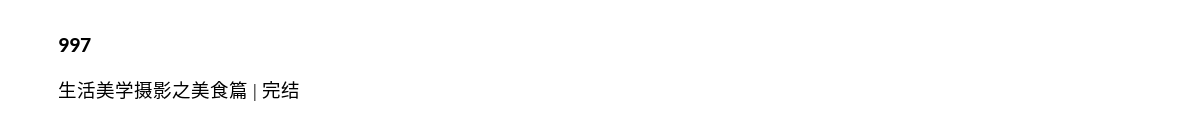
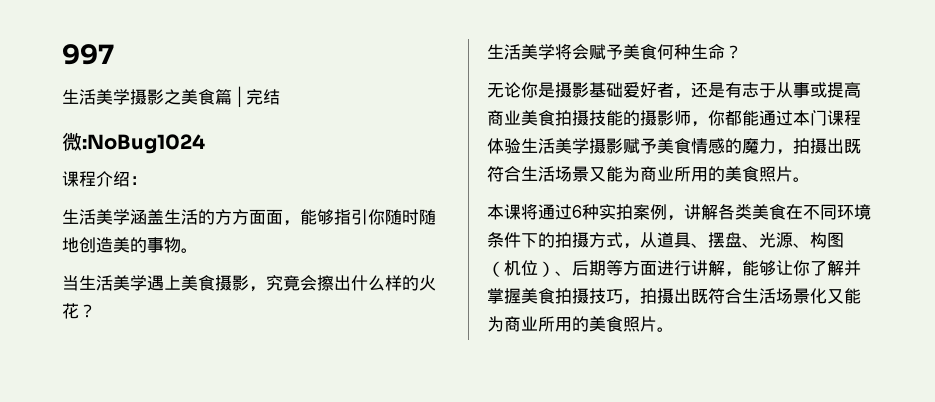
+ 微:NoBug1024
+ 课程介绍：
+ 生活美学涵盖生活的方方面面，能够指引你随时随地创造美的事物。
+ 当生活美学遇上美食摄影，究竟会擦出什么样的火花？
+ 生活美学将会赋予美食何种生命？
+ 无论你是摄影基础爱好者，还是有志于从事或提高商业美食拍摄技能的摄影师，你都能通过本门课程体验生活美学摄影赋予美食情感的魔力，拍摄出既符合生活场景又能为商业所用的美食照片。
+ 本课将通过6种实拍案例，讲解各类美食在不同环境条件下的拍摄方式，从道具、摆盘、光源、构图（机位）、后期等方面进行讲解，能够让你了解并掌握美食拍摄技巧，拍摄出既符合生活场景化又能为商业所用的美食照片。

